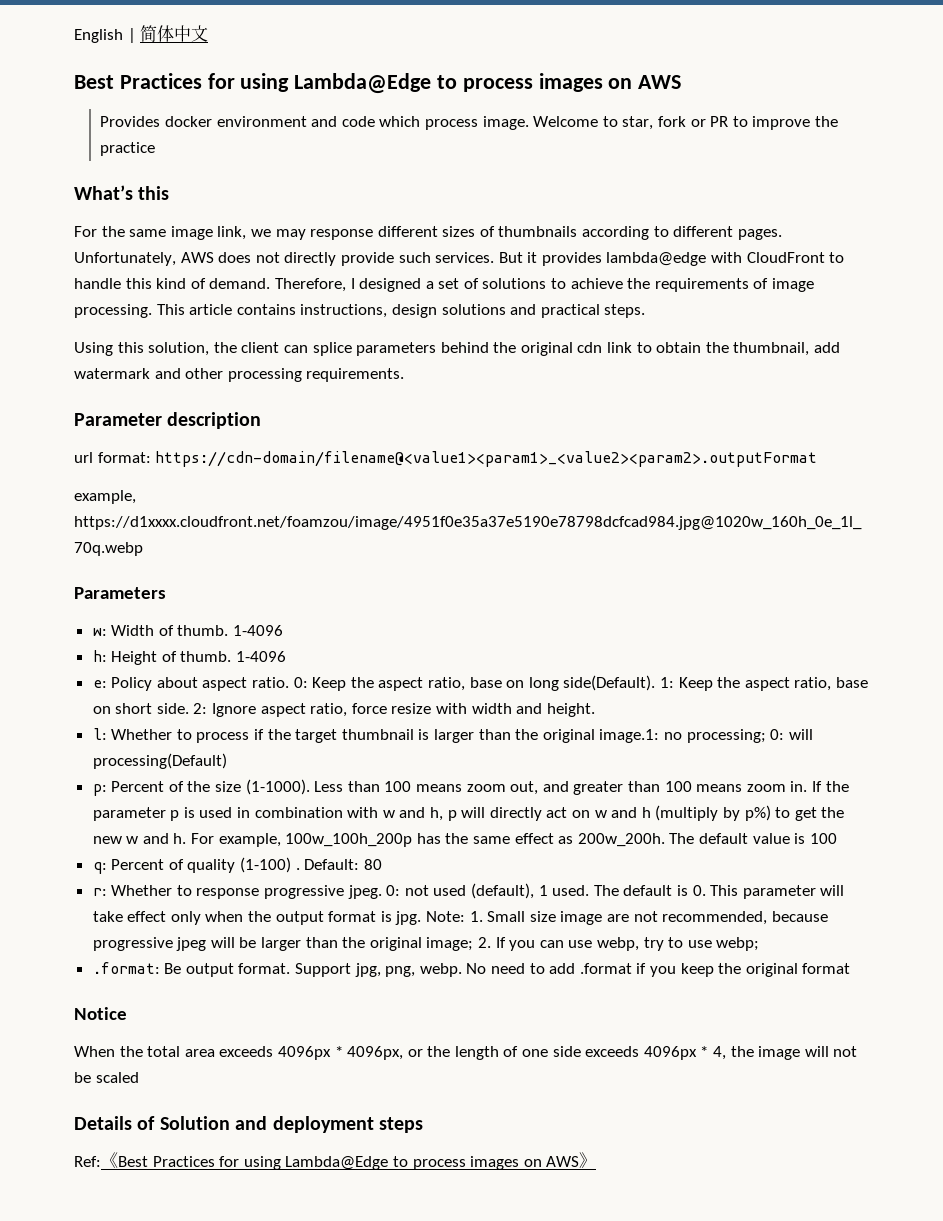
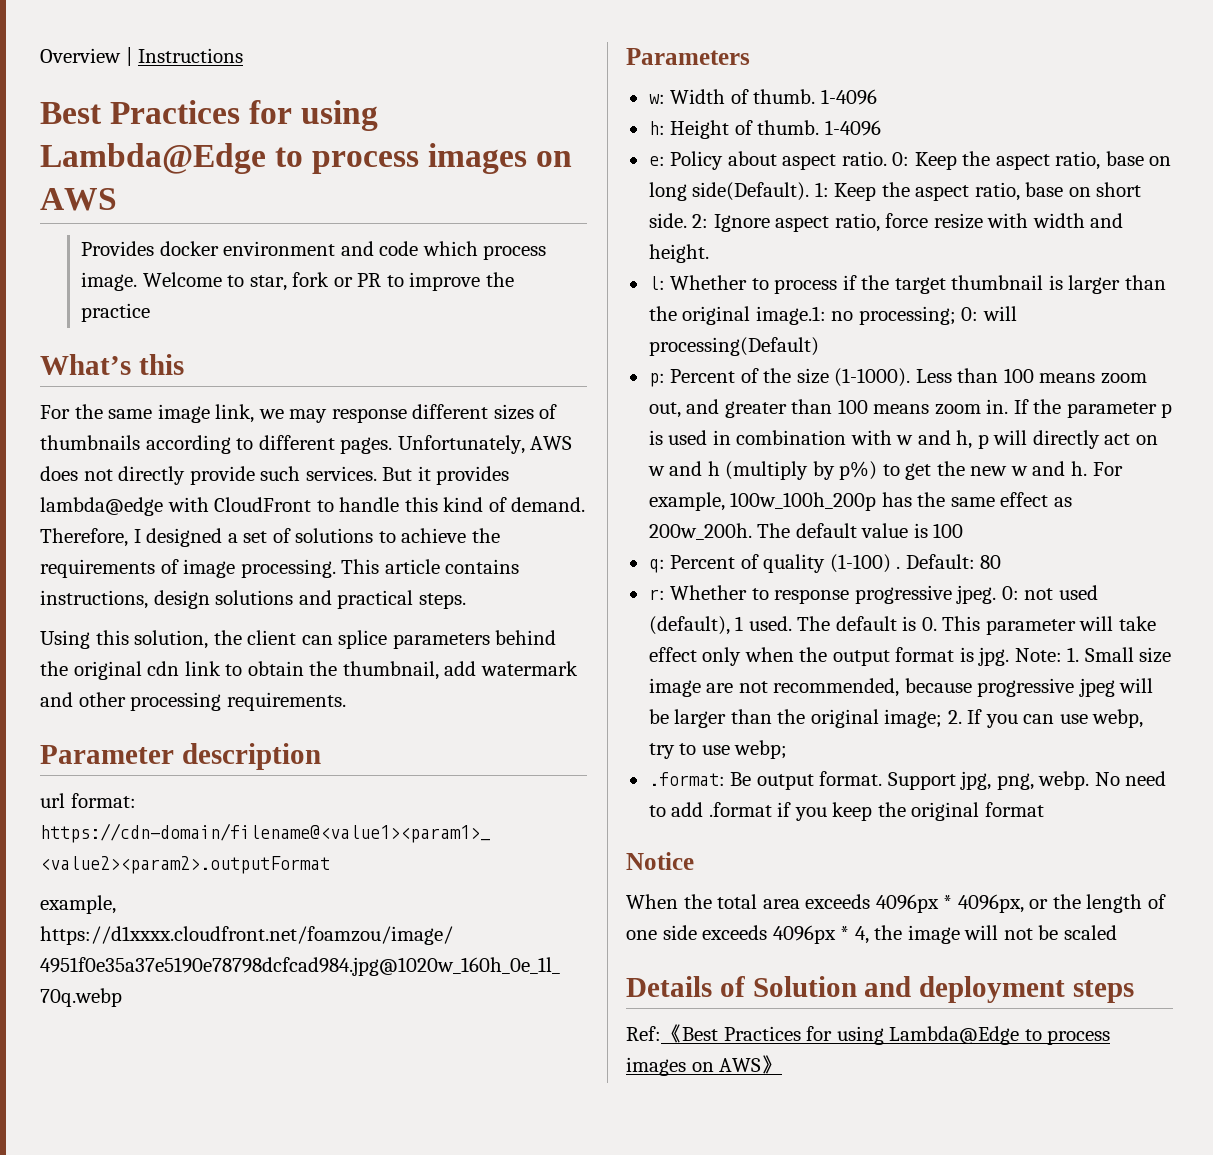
- English | 简体中文
+ Overview | Instructions

